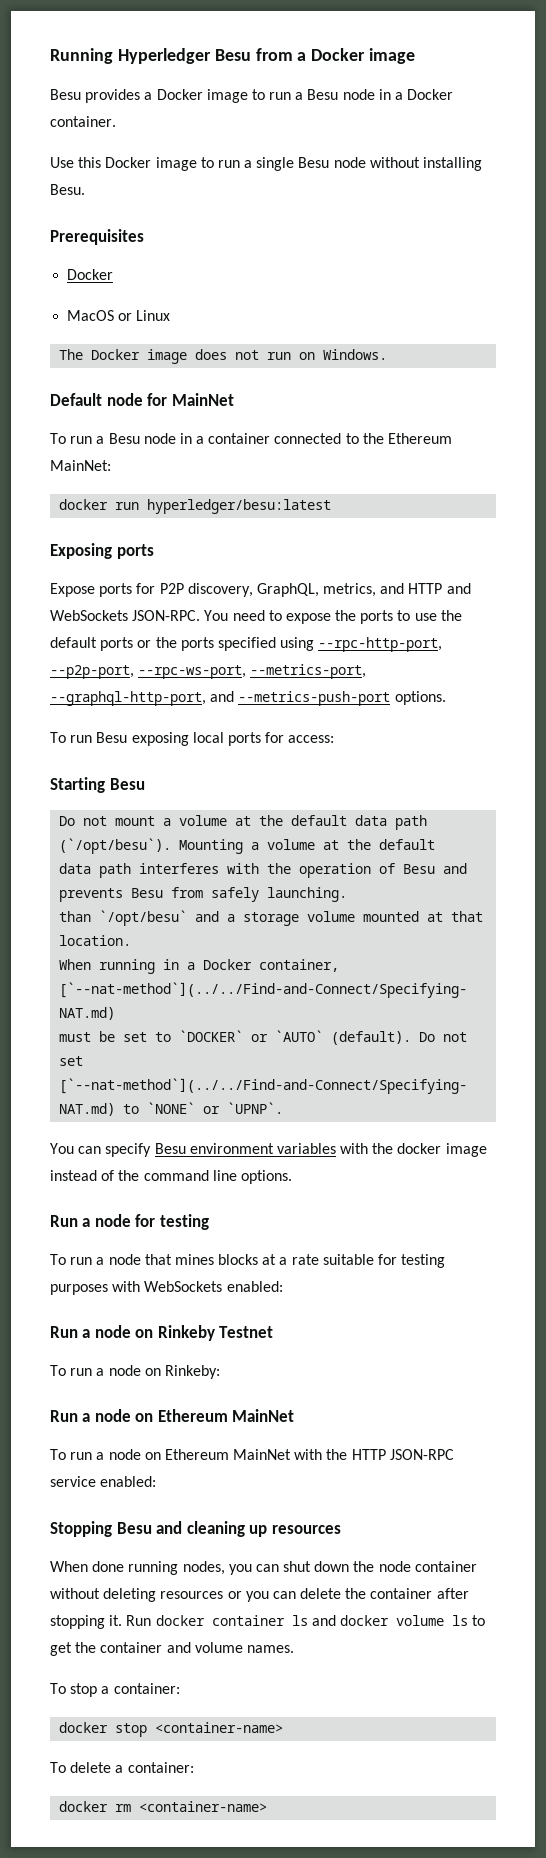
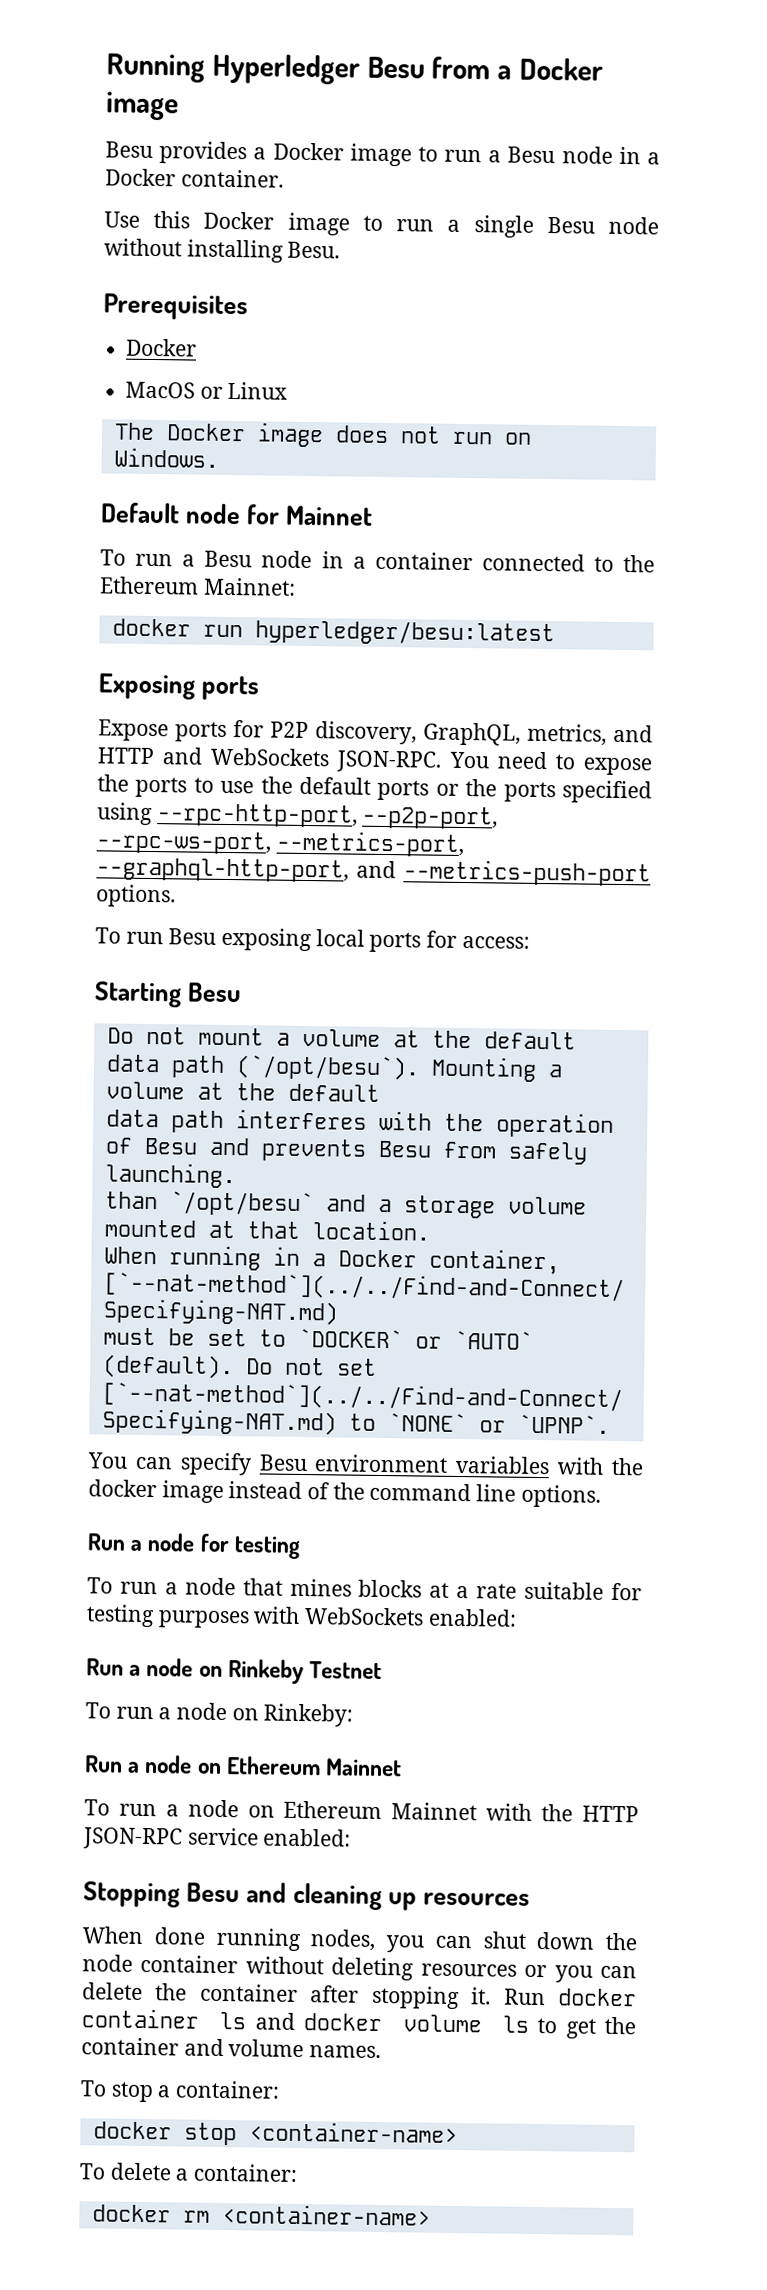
- Default node for MainNet
+ Default node for Mainnet
- To run a Besu node in a container connected to the Ethereum MainNet:
+ To run a Besu node in a container connected to the Ethereum Mainnet:
- Run a node on Ethereum MainNet
+ Run a node on Ethereum Mainnet
- To run a node on Ethereum MainNet with the HTTP JSON-RPC service enabled:
+ To run a node on Ethereum Mainnet with the HTTP JSON-RPC service enabled:

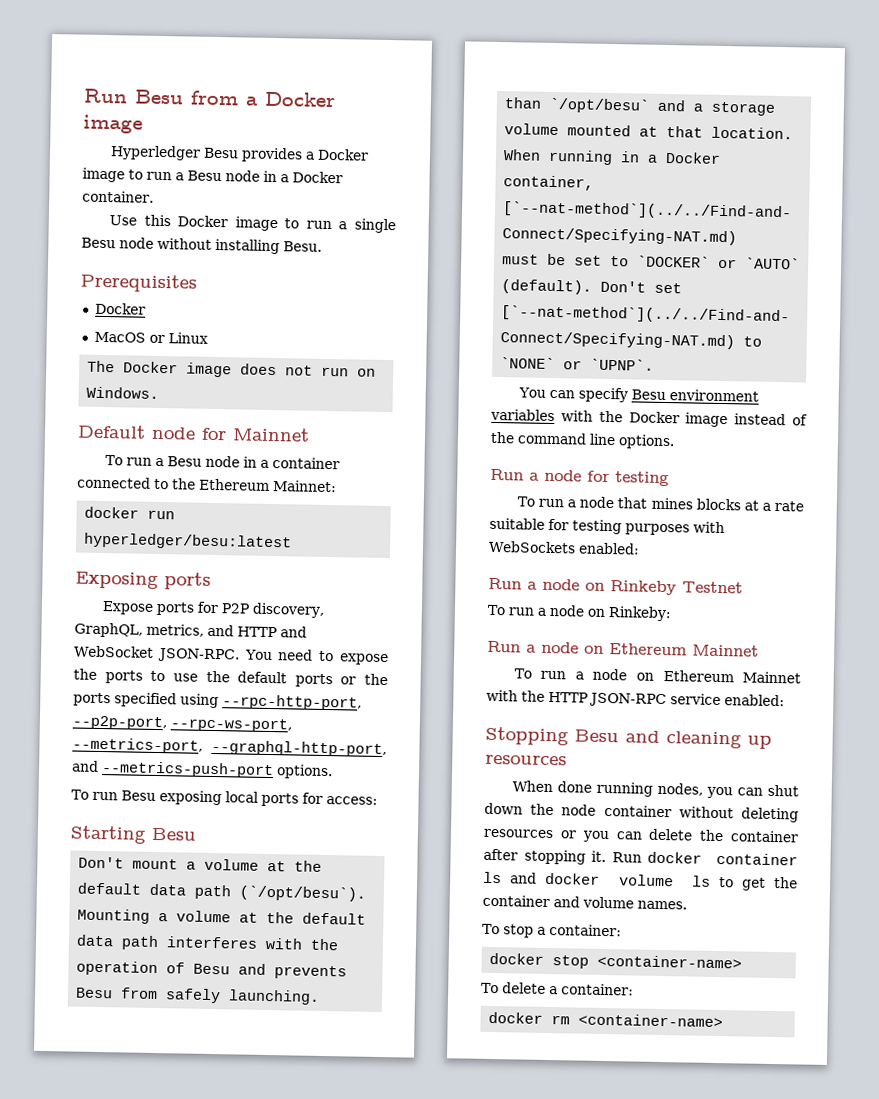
- Running Hyperledger Besu from a Docker image
+ Run Besu from a Docker image
- Besu provides a Docker image to run a Besu node in a Docker container.
+ Hyperledger Besu provides a Docker image to run a Besu node in a Docker container.
- Expose ports for P2P discovery, GraphQL, metrics, and HTTP and WebSockets JSON-RPC.
+ Expose ports for P2P discovery, GraphQL, metrics, and HTTP and WebSocket JSON-RPC.
- Do not mount a volume at the default data path (`/opt/besu`).
+ Don't mount a volume at the default data path (`/opt/besu`).
- Do not set
+ Don't set
- You can specify Besu environment variables with the docker image instead of the command line options.
+ You can specify Besu environment variables with the Docker image instead of the command line options.

